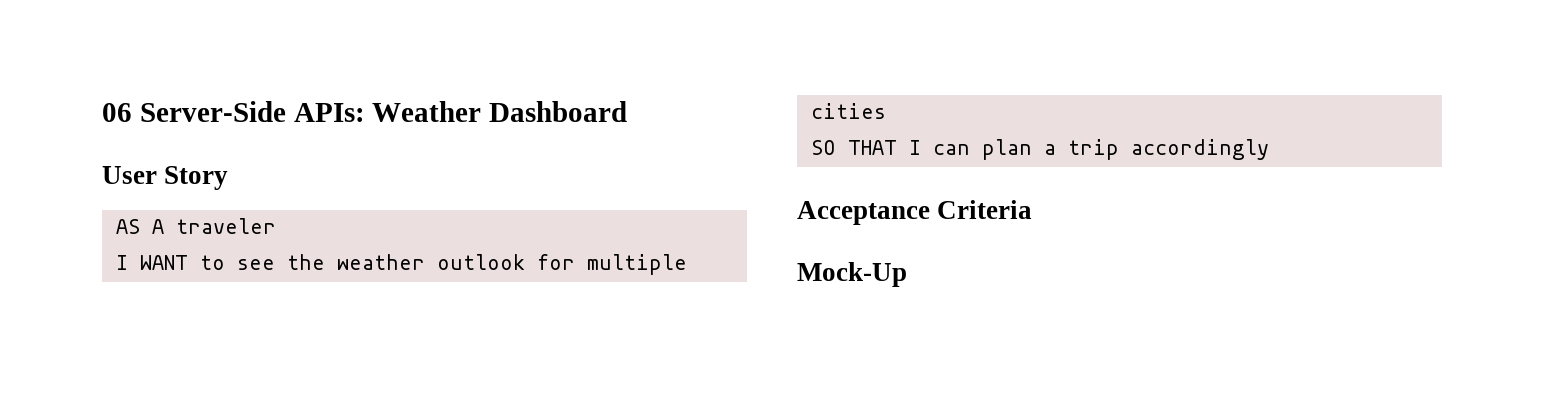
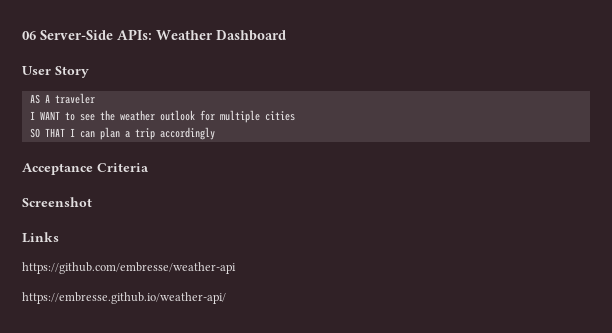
- Mock-Up
+ Screenshot
+ Links
+ https://github.com/embresse/weather-api
+ https://embresse.github.io/weather-api/

